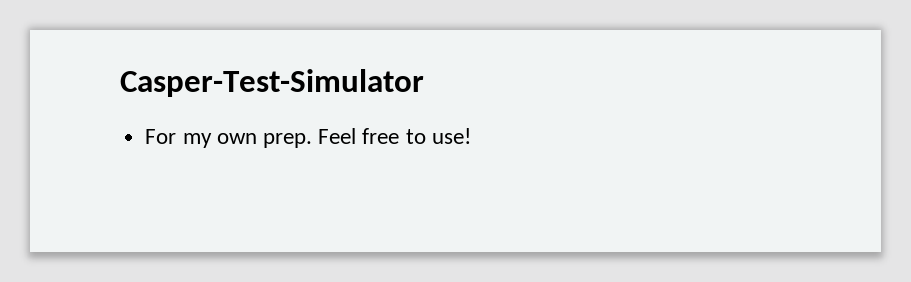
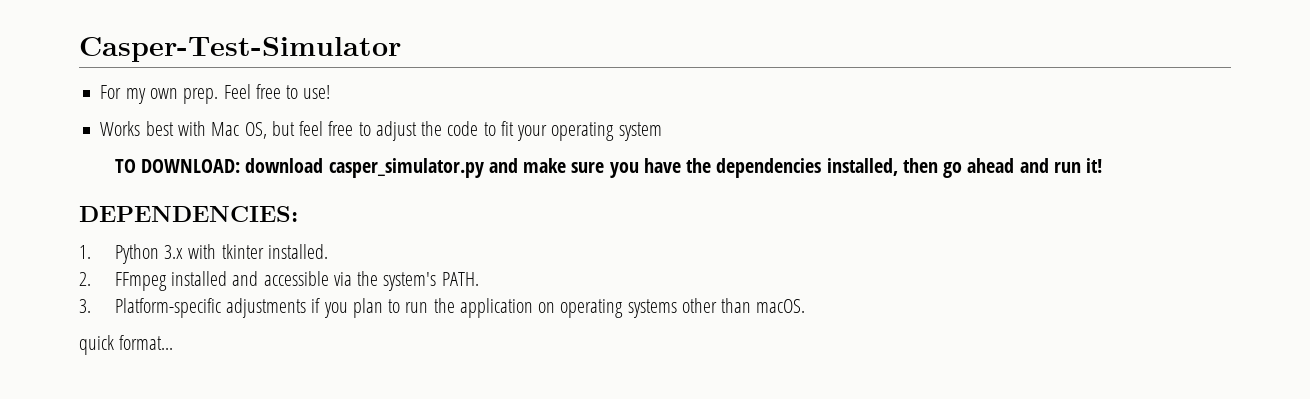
+ Works best with Mac OS, but feel free to adjust the code to fit your operating system
+ TO DOWNLOAD: download casper_simulator.py and make sure you have the dependencies installed, then go ahead and run it!
+ DEPENDENCIES:
+ 1. Python 3.x with tkinter installed.
+ 2. FFmpeg installed and accessible via the system's PATH.
+ 3. Platform-specific adjustments if you plan to run the application on operating systems other than macOS.
+ quick format...

